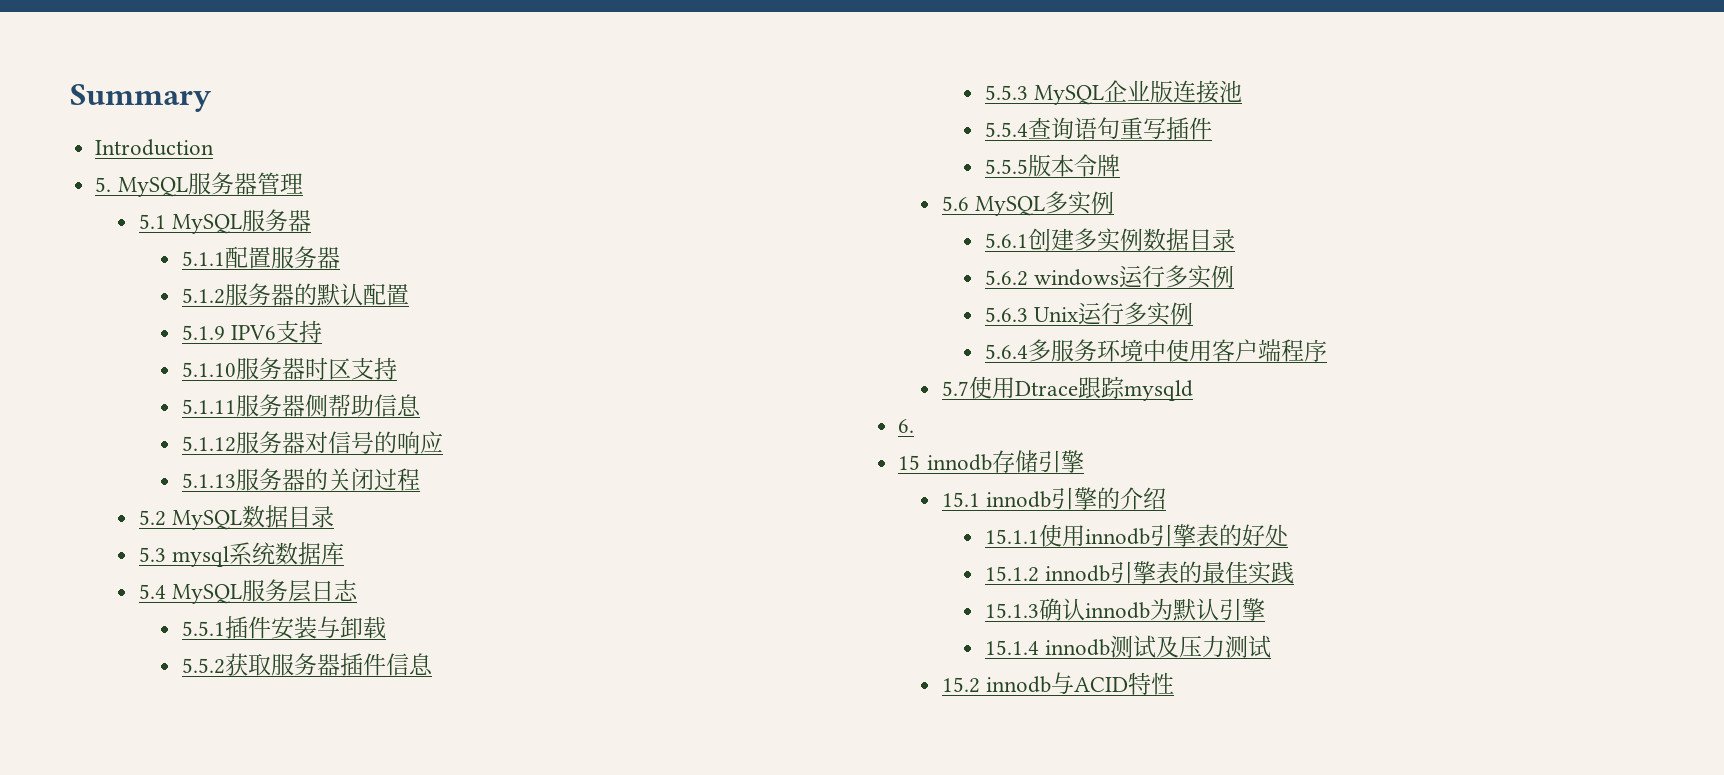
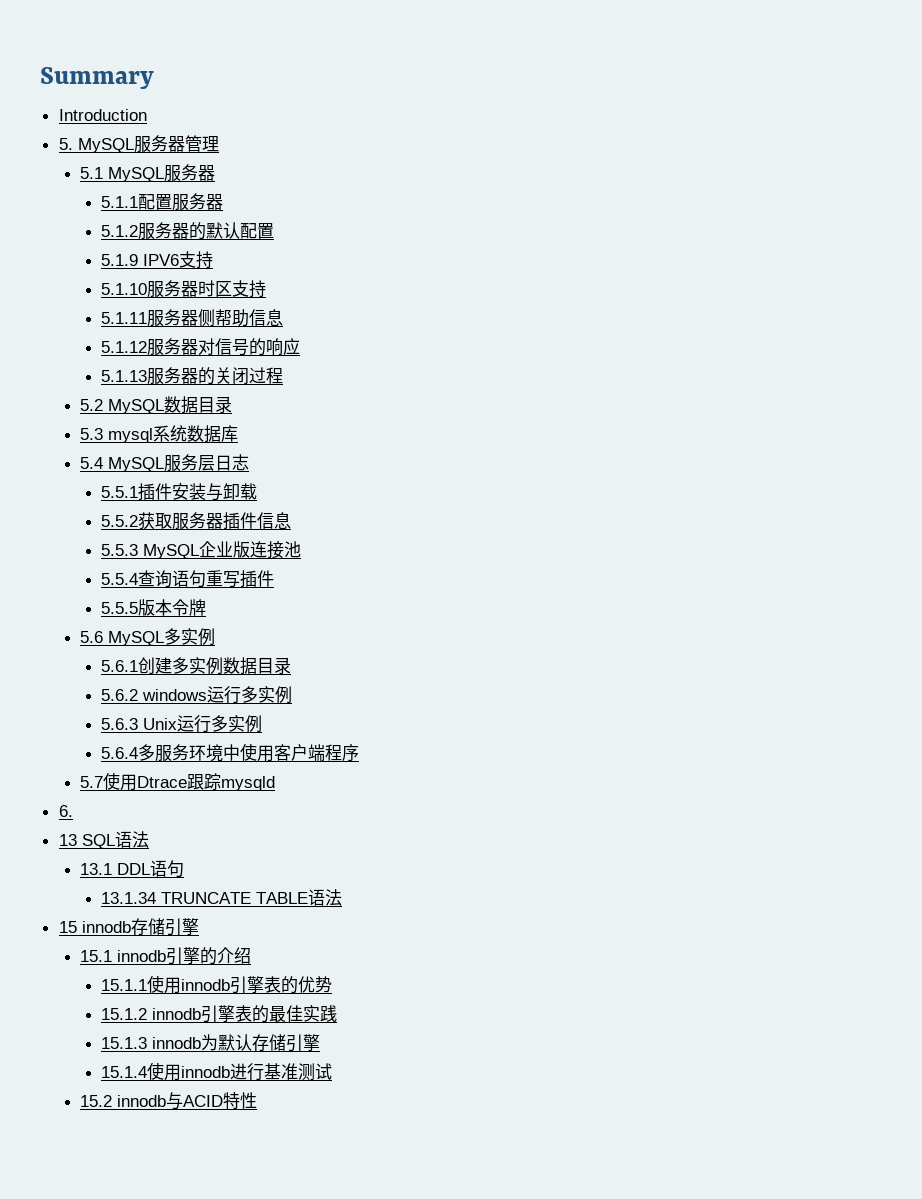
+ 13 SQL语法
+ 13.1 DDL语句
+ 13.1.34 TRUNCATE TABLE语法
- 15.1.1使用innodb引擎表的好处
+ 15.1.1使用innodb引擎表的优势
- 15.1.3确认innodb为默认引擎
+ 15.1.3 innodb为默认存储引擎
- 15.1.4 innodb测试及压力测试
+ 15.1.4使用innodb进行基准测试

